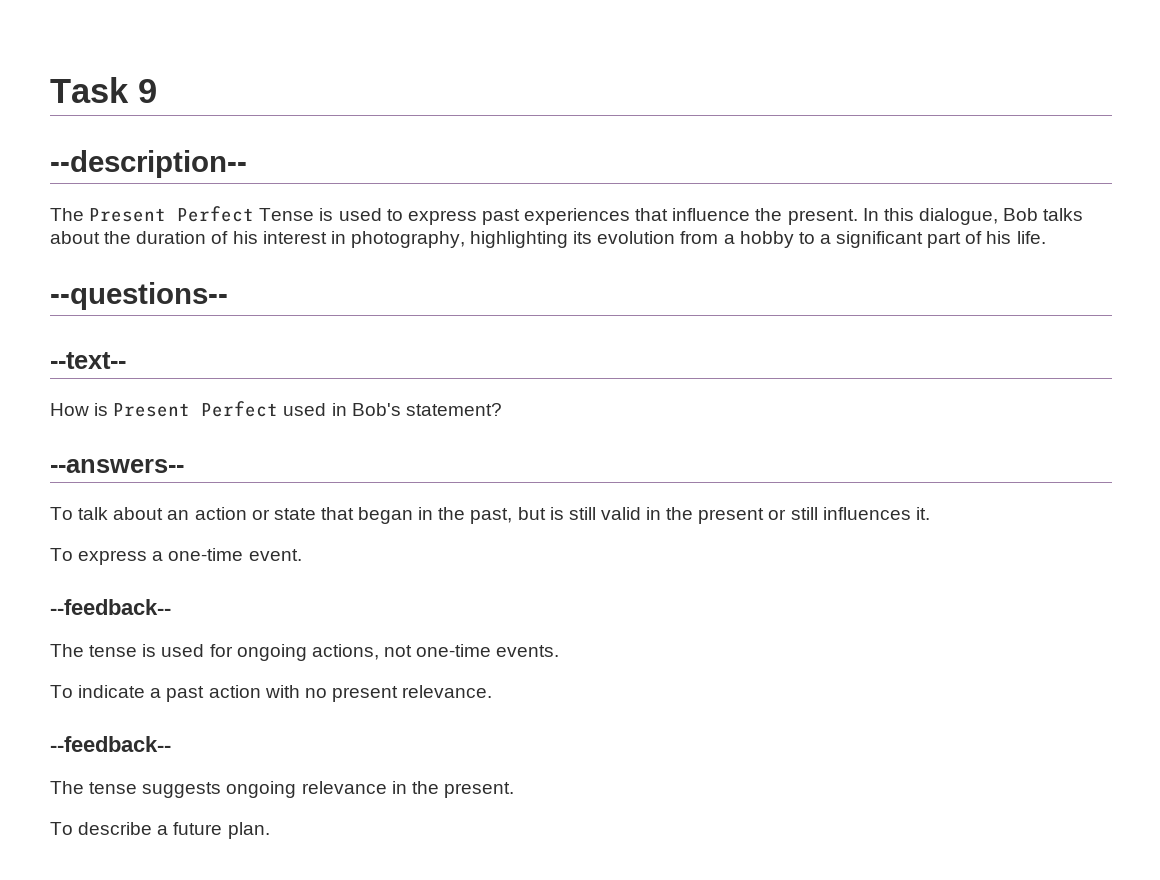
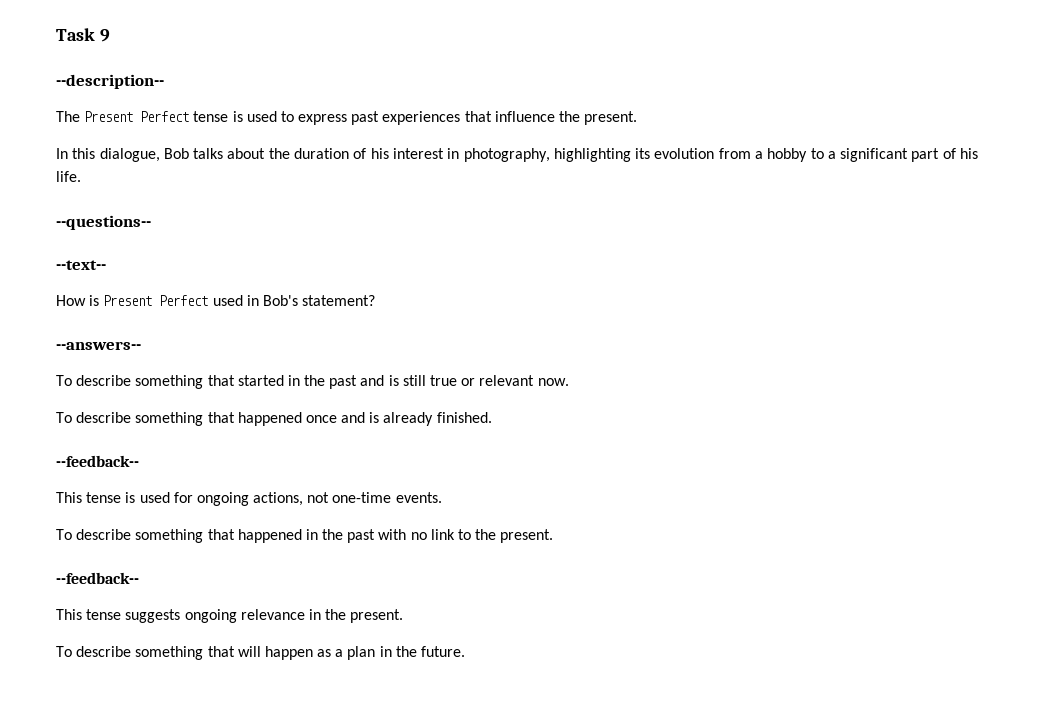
- The Present Perfect Tense is used to express past experiences that influence the present. In this dialogue, Bob talks about the duration of his interest in photography, highlighting its evolution from a hobby to a significant part of his life.
+ The Present Perfect tense is used to express past experiences that influence the present.
+ In this dialogue, Bob talks about the duration of his interest in photography, highlighting its evolution from a hobby to a significant part of his life.
- To talk about an action or state that began in the past, but is still valid in the present or still influences it.
- To express a one-time event.
+ To describe something that started in the past and is still true or relevant now.
+ To describe something that happened once and is already finished.
  --feedback--
- The tense is used for ongoing actions, not one-time events.
+ This tense is used for ongoing actions, not one-time events.
- To indicate a past action with no present relevance.
+ To describe something that happened in the past with no link to the present.
  --feedback--
- The tense suggests ongoing relevance in the present.
+ This tense suggests ongoing relevance in the present.
- To describe a future plan.
+ To describe something that will happen as a plan in the future.

